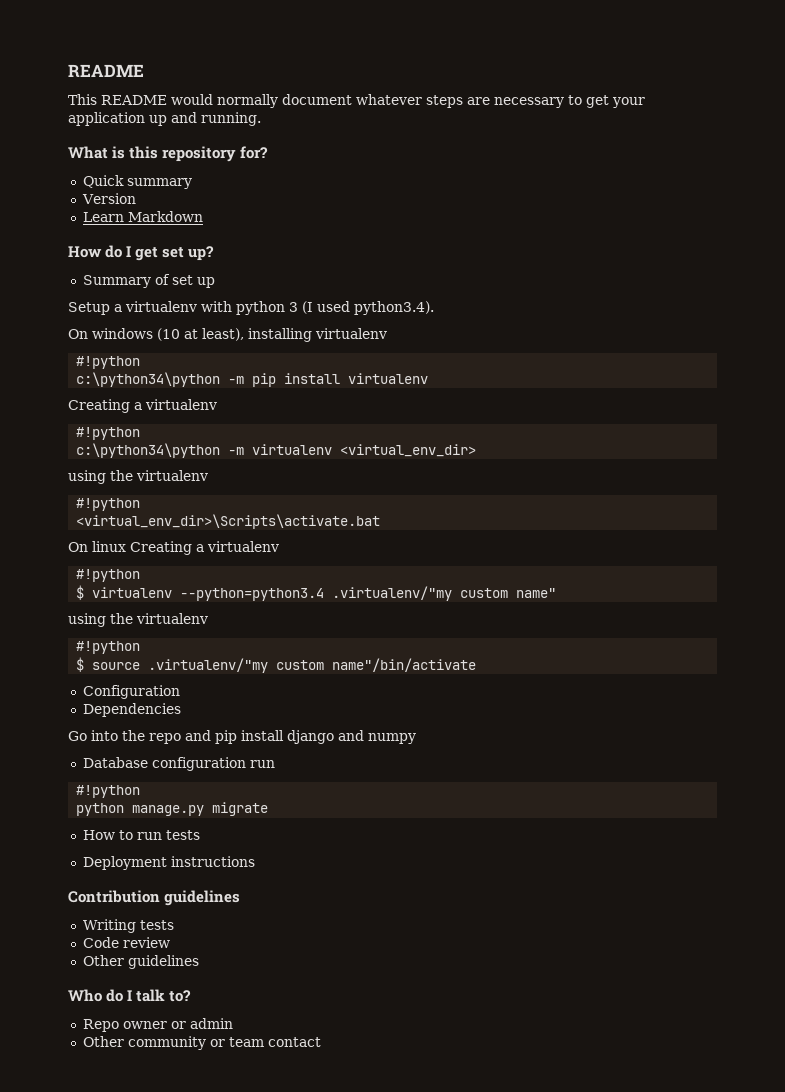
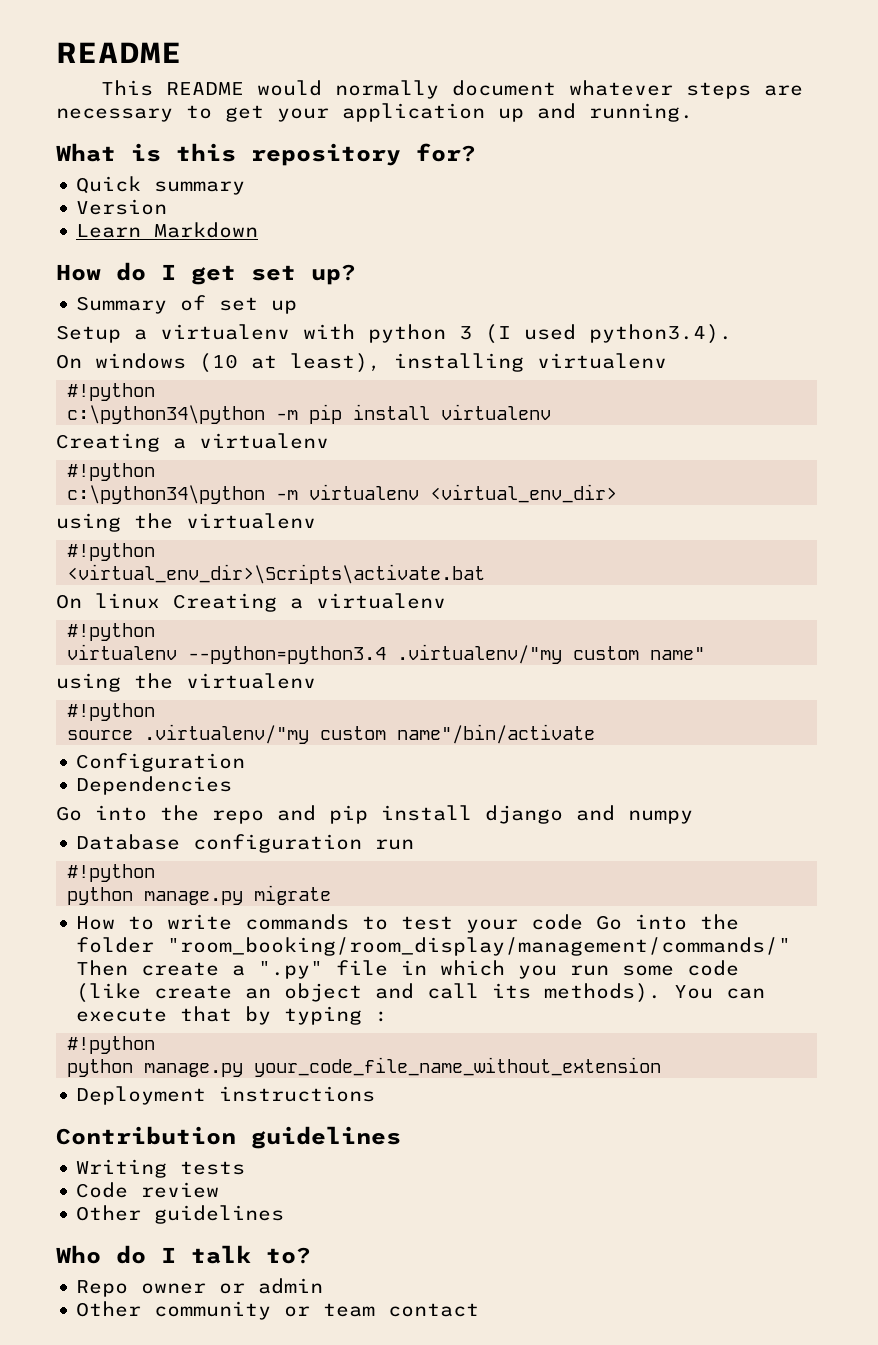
- $ virtualenv --python=python3.4 .virtualenv/"my custom name"
+ virtualenv --python=python3.4 .virtualenv/"my custom name"
- $ source .virtualenv/"my custom name"/bin/activate
+ source .virtualenv/"my custom name"/bin/activate
- How to run tests
+ How to write commands to test your code Go into the folder "room_booking/room_display/management/commands/" Then create a ".py" file in which you run some code (like create an object and call its methods). You can execute that by typing :
+ #!python
+ python manage.py your_code_file_name_without_extension

